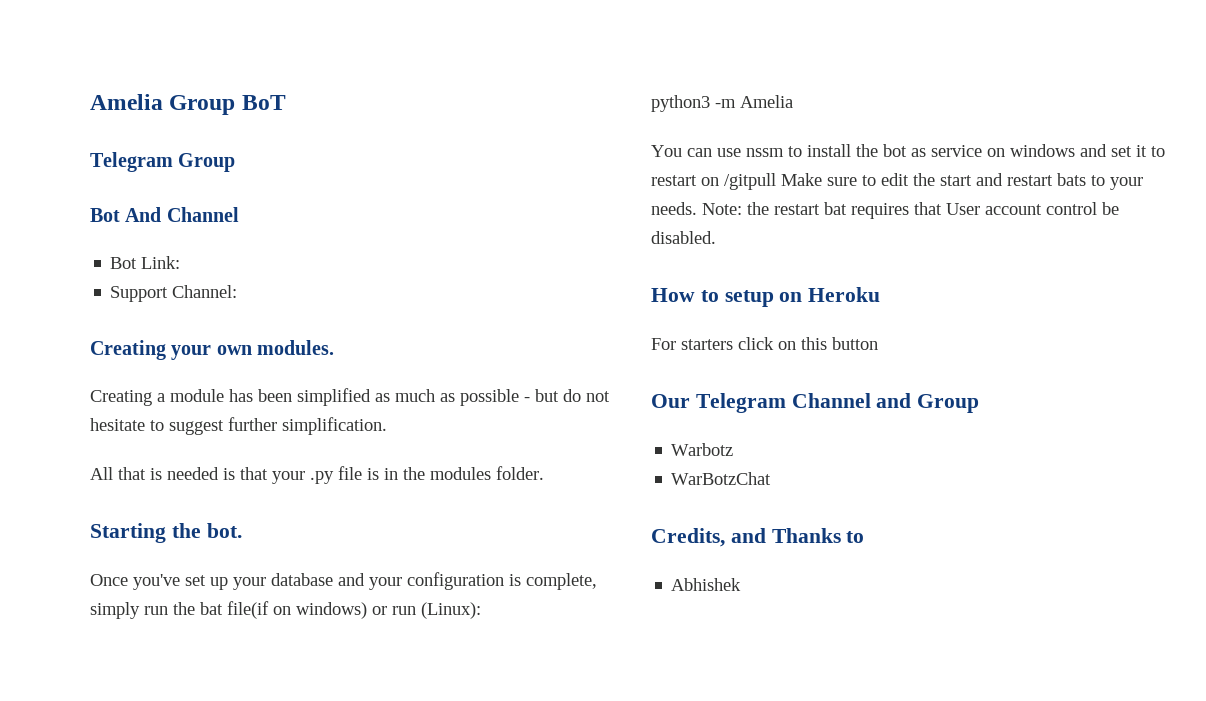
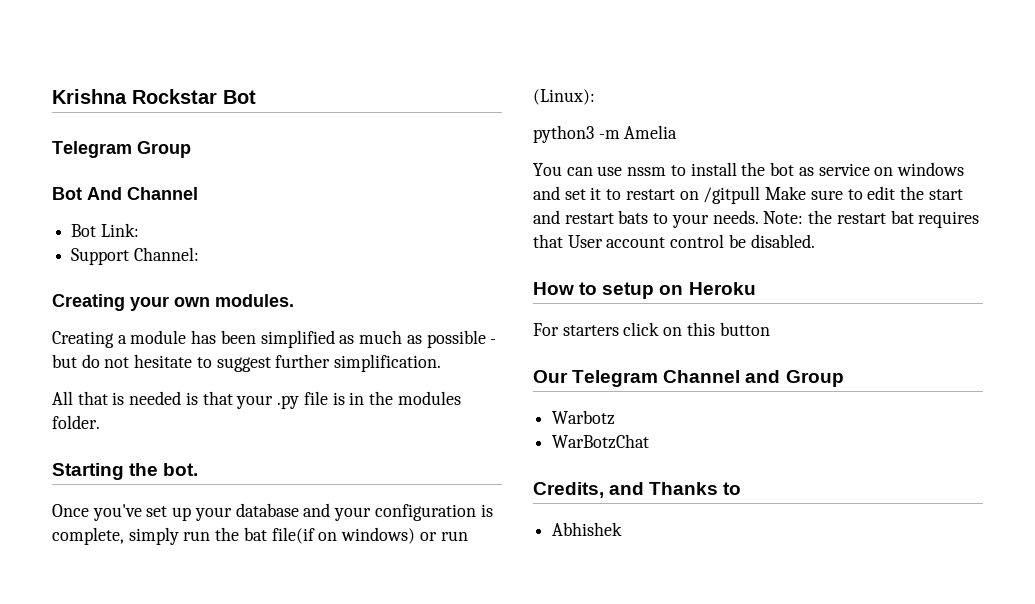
- Amelia Group BoT
+ Krishna Rockstar Bot

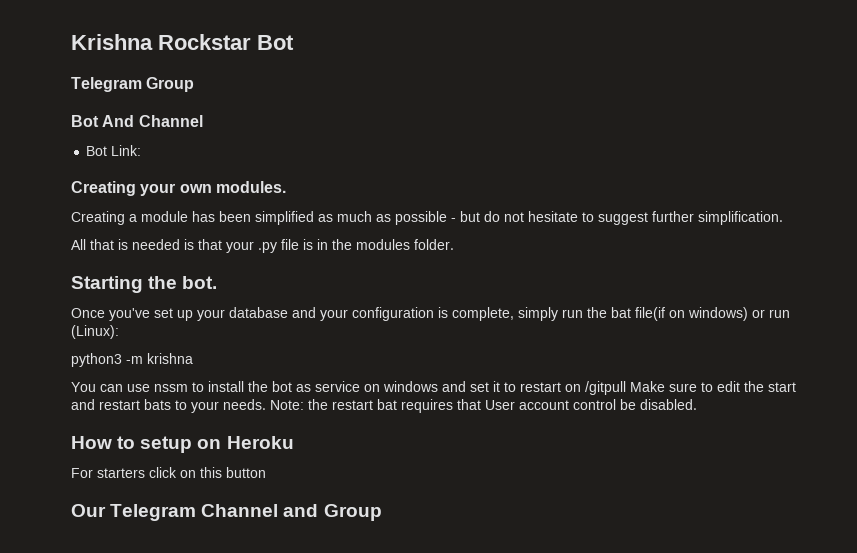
- Support Channel:
- python3 -m Amelia
+ python3 -m krishna
- Warbotz
- WarBotzChat
- Credits, and Thanks to
- Abhishek

